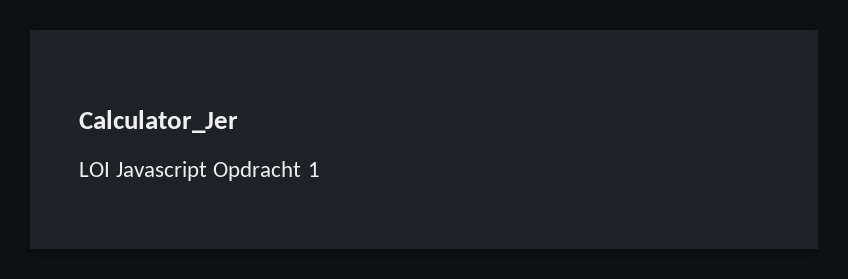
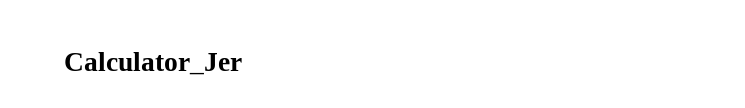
- LOI Javascript Opdracht 1

